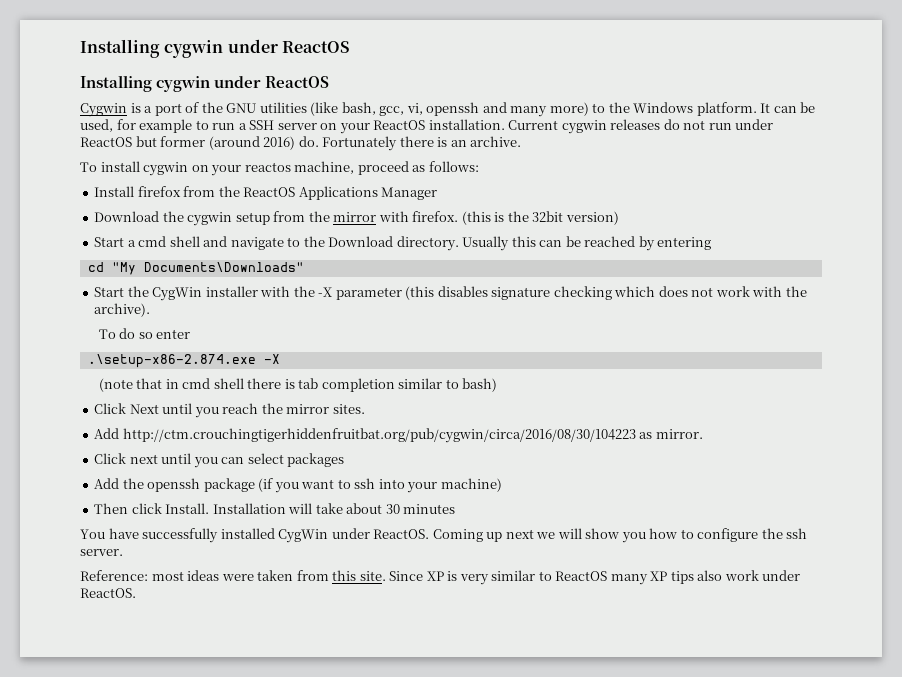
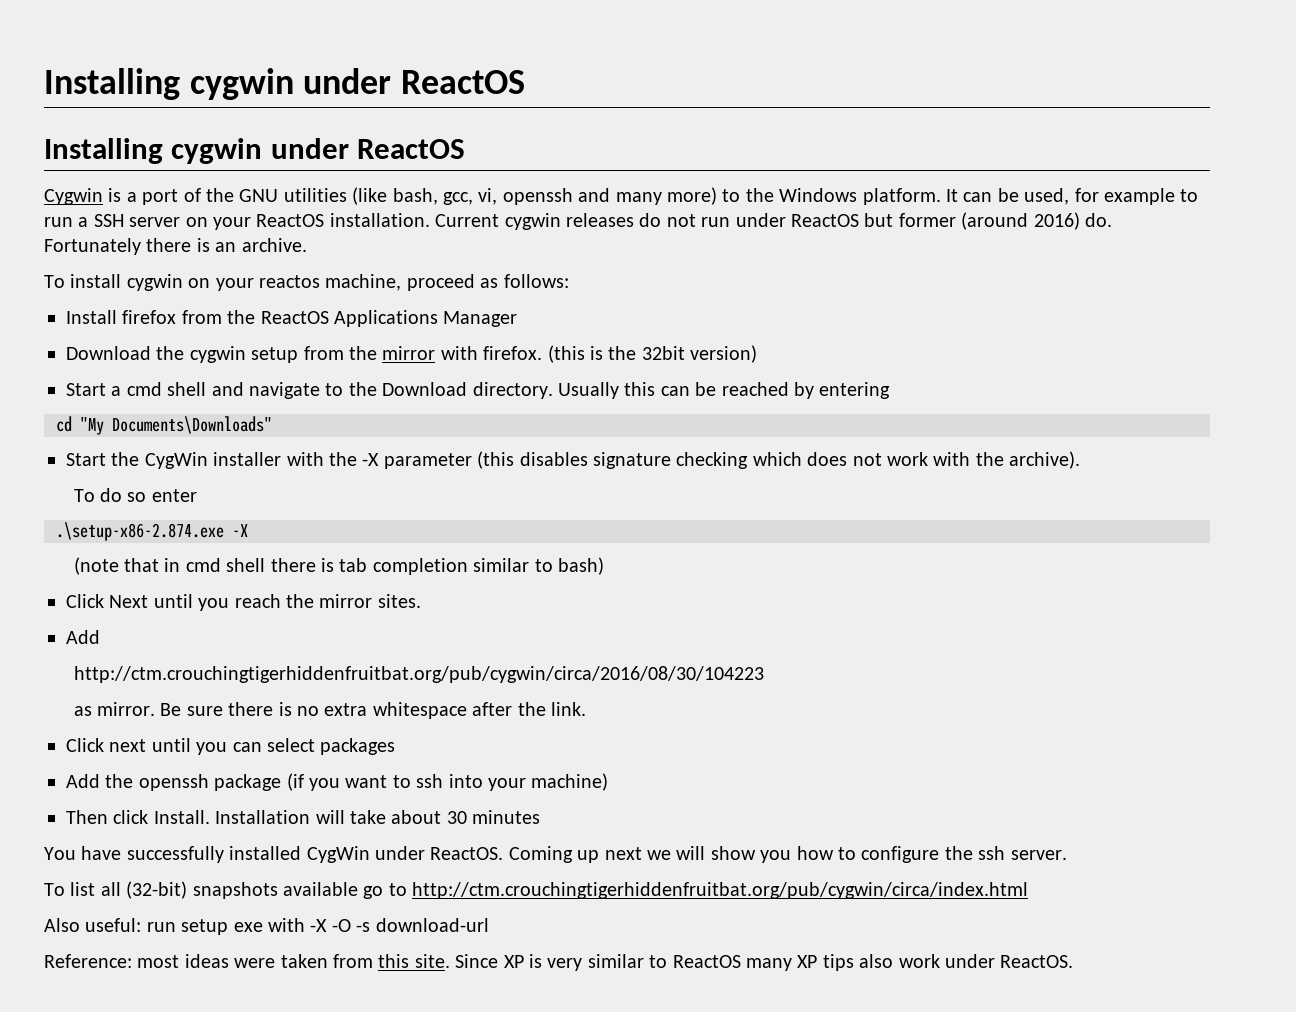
  Click Next until you reach the mirror sites.
- Add http://ctm.crouchingtigerhiddenfruitbat.org/pub/cygwin/circa/2016/08/30/104223 as mirror.
+ Add
+ http://ctm.crouchingtigerhiddenfruitbat.org/pub/cygwin/circa/2016/08/30/104223
+ as mirror. Be sure there is no extra whitespace after the link.
+ To list all (32-bit) snapshots available go to http://ctm.crouchingtigerhiddenfruitbat.org/pub/cygwin/circa/index.html
+ Also useful: run setup exe with -X -O -s download-url

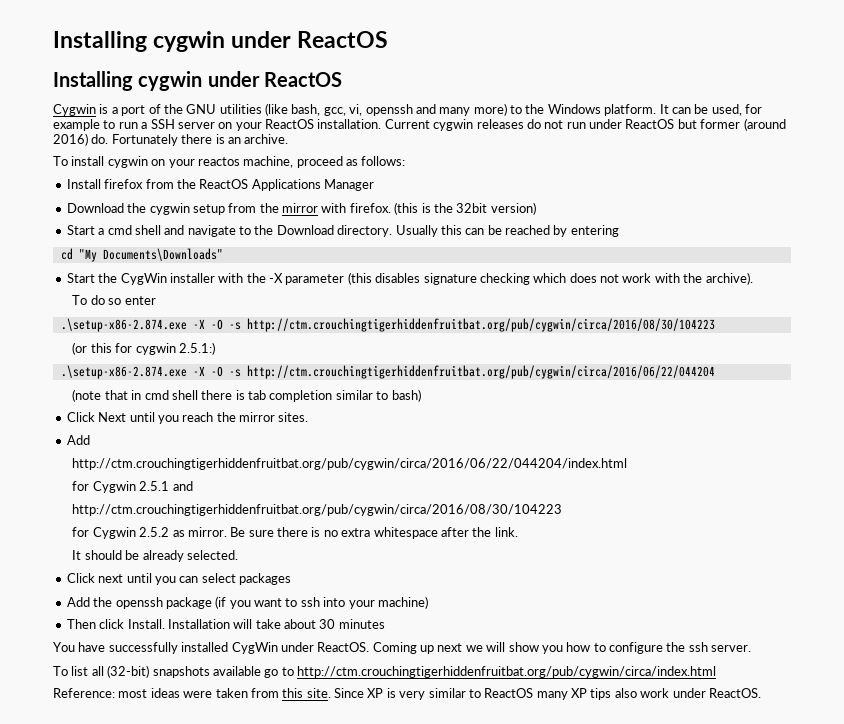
- .\setup-x86-2.874.exe -X
+ .\setup-x86-2.874.exe -X -O -s http://ctm.crouchingtigerhiddenfruitbat.org/pub/cygwin/circa/2016/08/30/104223
+ (or this for cygwin 2.5.1:)
+ .\setup-x86-2.874.exe -X -O -s http://ctm.crouchingtigerhiddenfruitbat.org/pub/cygwin/circa/2016/06/22/044204
+ http://ctm.crouchingtigerhiddenfruitbat.org/pub/cygwin/circa/2016/06/22/044204/index.html
+ for Cygwin 2.5.1 and
  http://ctm.crouchingtigerhiddenfruitbat.org/pub/cygwin/circa/2016/08/30/104223
- as mirror.
+ for Cygwin 2.5.2 as mirror.
+ It should be already selected.
- Also useful: run setup exe with -X -O -s download-url

